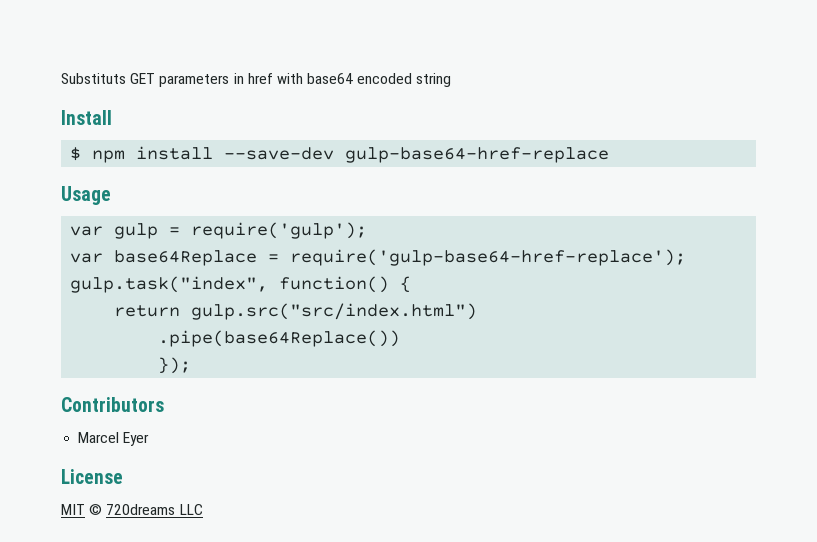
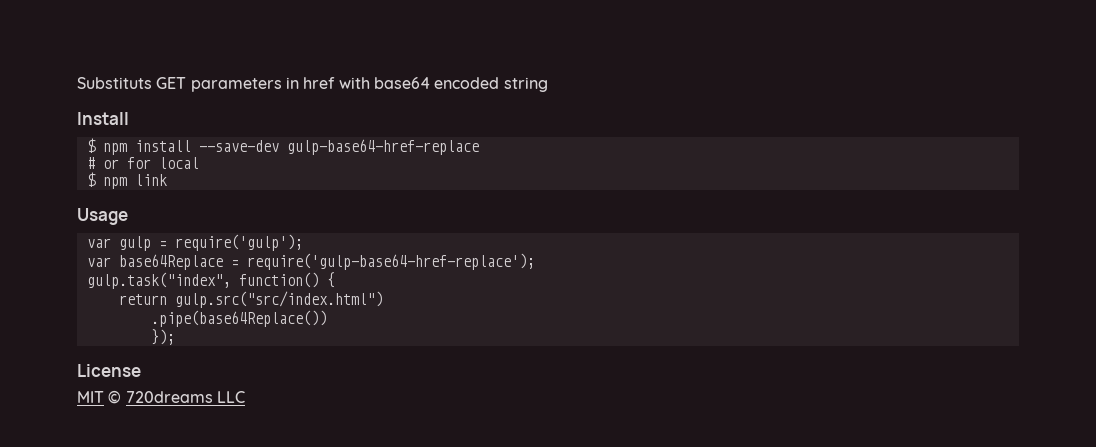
+ # or for local
+ $ npm link
- Contributors
- Marcel Eyer

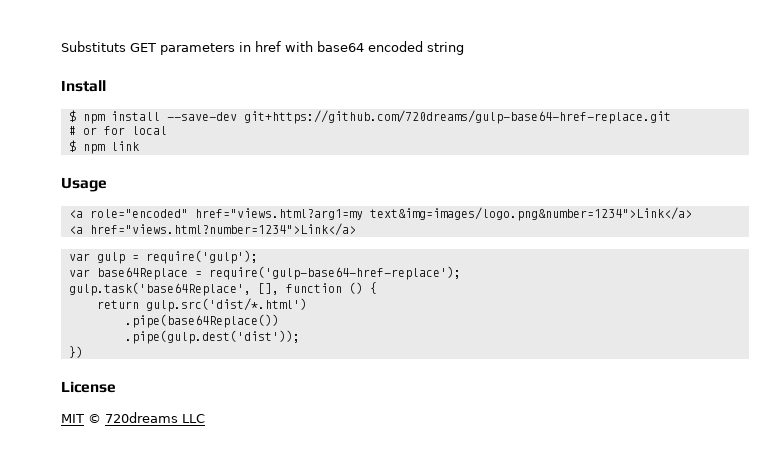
- $ npm install --save-dev gulp-base64-href-replace
+ $ npm install --save-dev git+https://github.com/720dreams/gulp-base64-href-replace.git
+ <a role="encoded" href="views.html?arg1=my text&img=images/logo.png&number=1234">Link</a>
+ <a href="views.html?number=1234">Link</a>
- gulp.task("index", function() {
+ gulp.task('base64Replace', [], function () {
- return gulp.src("src/index.html")
+ return gulp.src('dist/*.html')
- });
+ .pipe(gulp.dest('dist'));
+ })

